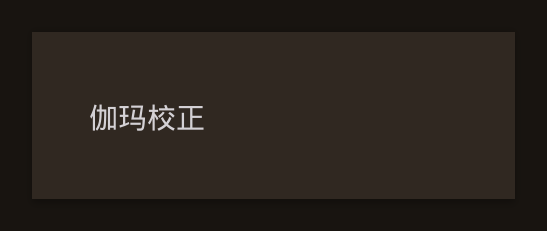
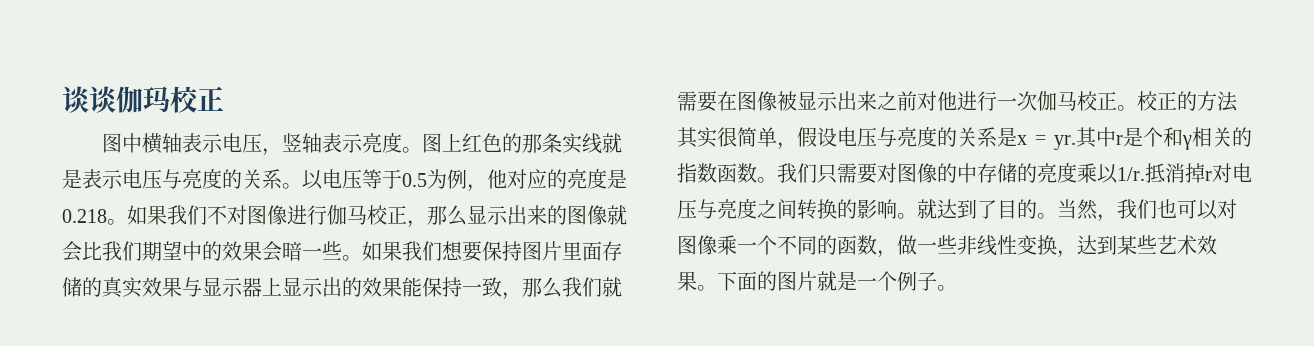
- 伽玛校正
+ 谈谈伽玛校正
+ 图中横轴表示电压，竖轴表示亮度。图上红色的那条实线就是表示电压与亮度的关系。以电压等于0.5为例，他对应的亮度是0.218。如果我们不对图像进行伽马校正，那么显示出来的图像就会比我们期望中的效果会暗一些。如果我们想要保持图片里面存储的真实效果与显示器上显示出的效果能保持一致，那么我们就需要在图像被显示出来之前对他进行一次伽马校正。校正的方法其实很简单，假设电压与亮度的关系是x = yr.其中r是个和γ相关的指数函数。我们只需要对图像的中存储的亮度乘以1/r.抵消掉r对电压与亮度之间转换的影响。就达到了目的。当然，我们也可以对图像乘一个不同的函数，做一些非线性变换，达到某些艺术效果。下面的图片就是一个例子。

